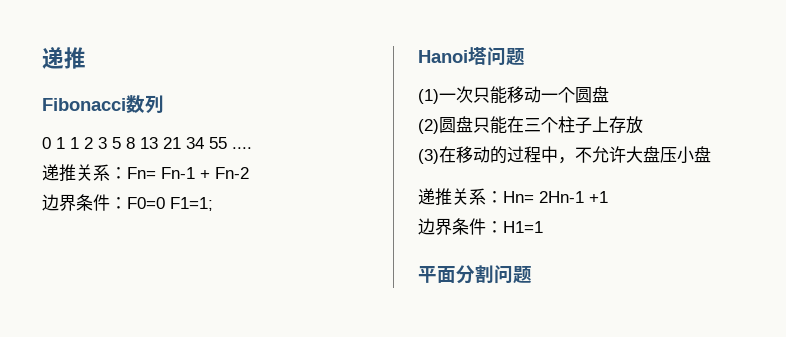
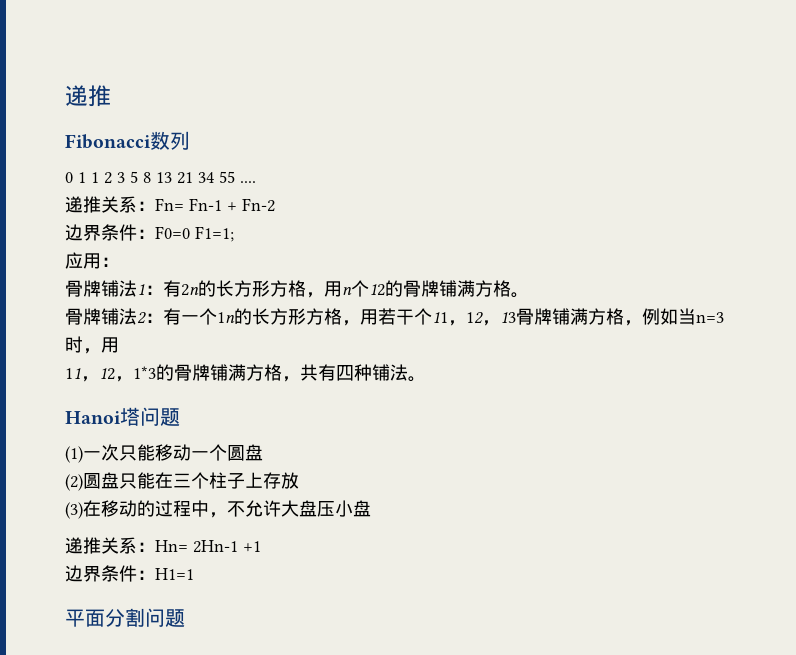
+ 应用：
+ 骨牌铺法1：有2n的长方形方格，用n个12的骨牌铺满方格。
+ 骨牌铺法2：有一个1n的长方形方格，用若干个11，12，13骨牌铺满方格，例如当n=3时，用
+ 11，12，1*3的骨牌铺满方格，共有四种铺法。

